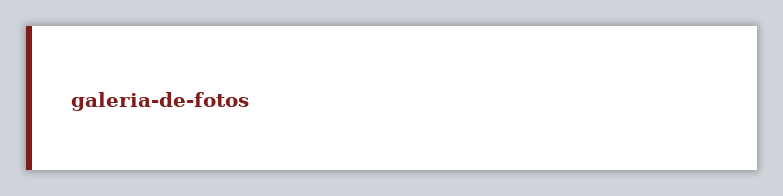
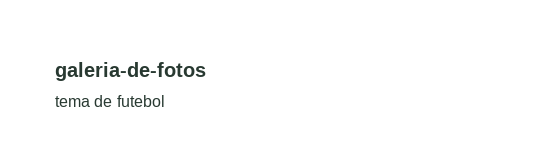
+ tema de futebol

